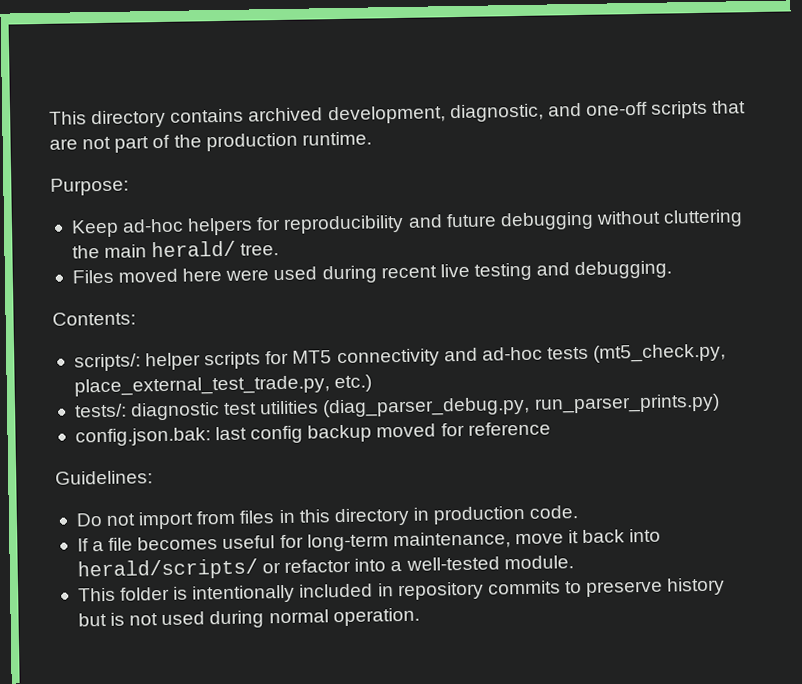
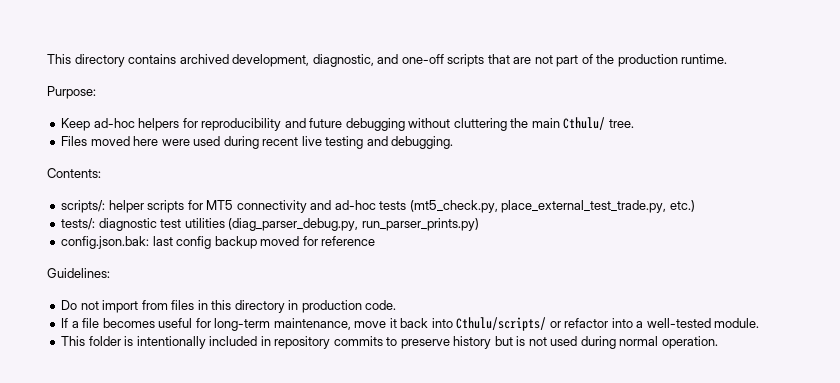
- Keep ad-hoc helpers for reproducibility and future debugging without cluttering the main herald/ tree.
+ Keep ad-hoc helpers for reproducibility and future debugging without cluttering the main Cthulu/ tree.
- If a file becomes useful for long-term maintenance, move it back into herald/scripts/ or refactor into a well-tested module.
+ If a file becomes useful for long-term maintenance, move it back into Cthulu/scripts/ or refactor into a well-tested module.

